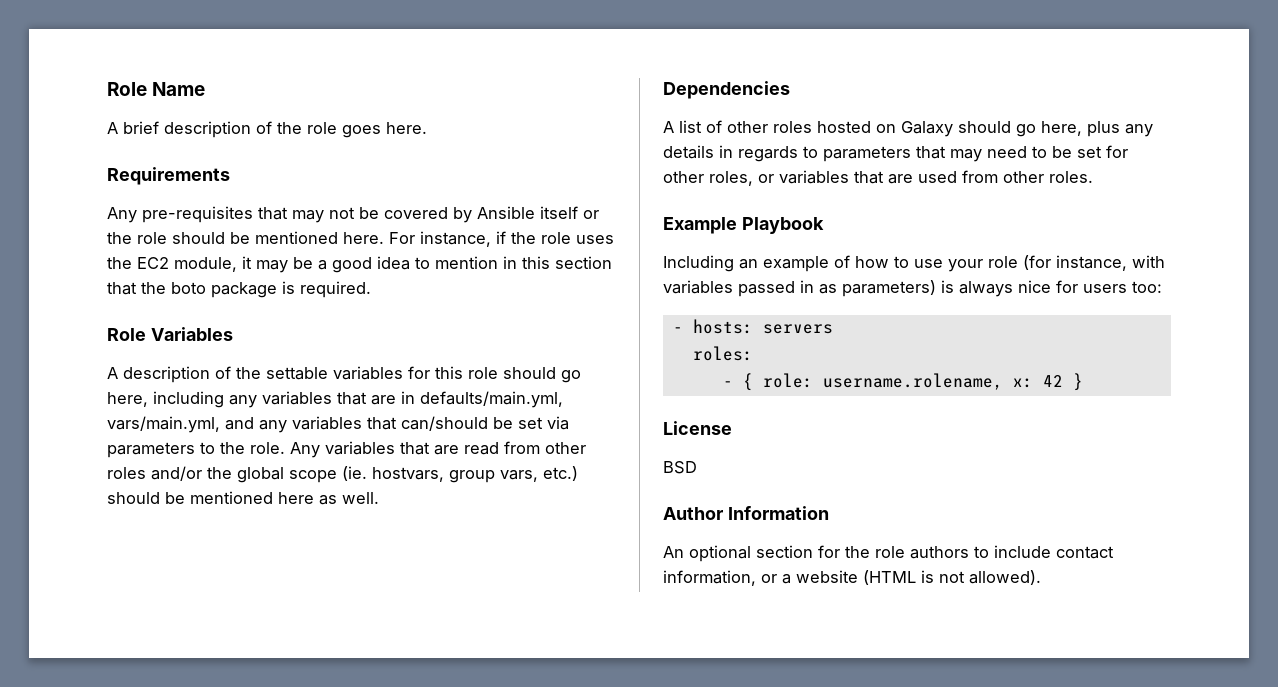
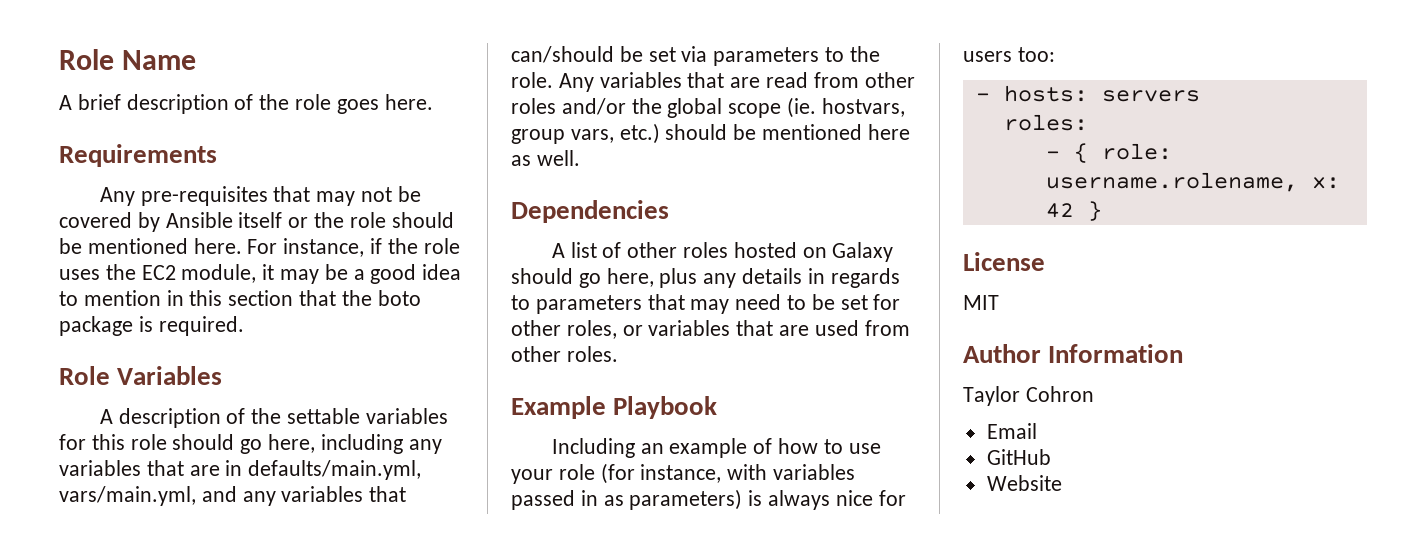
- BSD
+ MIT
- An optional section for the role authors to include contact information, or a website (HTML is not allowed).
+ Taylor Cohron
+ Email
+ GitHub
+ Website

